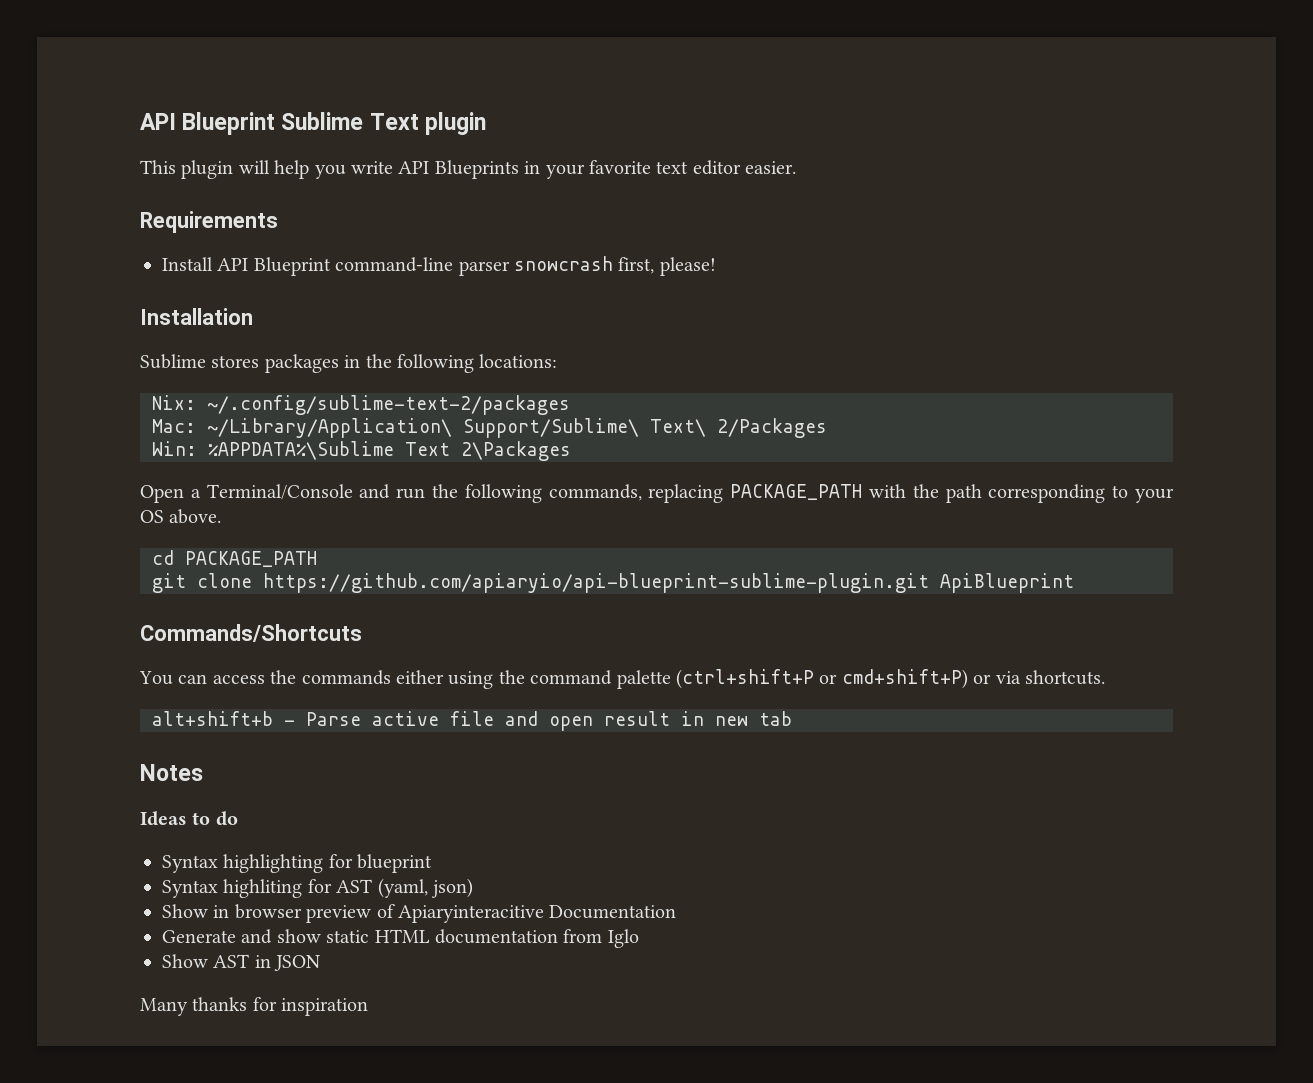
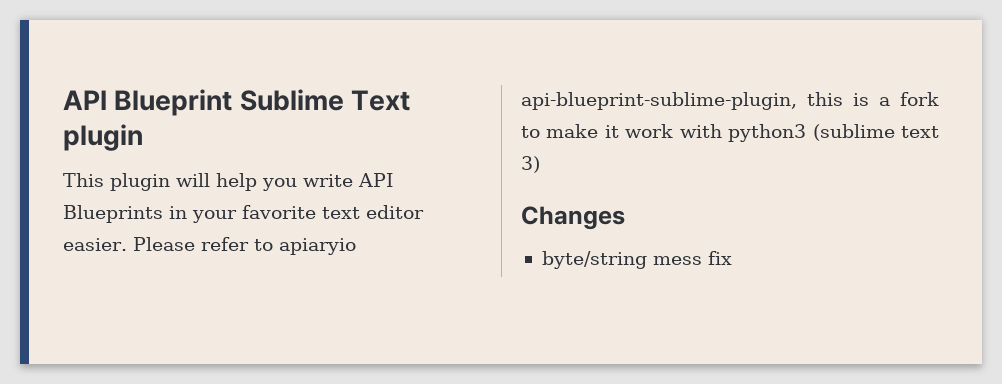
- This plugin will help you write API Blueprints in your favorite text editor easier.
- Requirements
- Install API Blueprint command-line parser snowcrash first, please!
- Installation
- Sublime stores packages in the following locations:
- Nix: ~/.config/sublime-text-2/packages
- Mac: ~/Library/Application\ Support/Sublime\ Text\ 2/Packages
- Win: %APPDATA%\Sublime Text 2\Packages
- Open a Terminal/Console and run the following commands, replacing PACKAGE_PATH with the path corresponding to your OS above.
- cd PACKAGE_PATH
- git clone https://github.com/apiaryio/api-blueprint-sublime-plugin.git ApiBlueprint
- Commands/Shortcuts
- You can access the commands either using the command palette (ctrl+shift+P or cmd+shift+P) or via shortcuts.
- alt+shift+b - Parse active file and open result in new tab
- Notes
- Ideas to do
- Syntax highlighting for blueprint
- Syntax highliting for AST (yaml, json)
- Show in browser preview of Apiaryinteracitive Documentation
- Generate and show static HTML documentation from Iglo
- Show AST in JSON
- Many thanks for inspiration
+ This plugin will help you write API Blueprints in your favorite text editor easier. Please refer to apiaryio api-blueprint-sublime-plugin, this is a fork to make it work with python3 (sublime text 3)
+ Changes
+ byte/string mess fix

